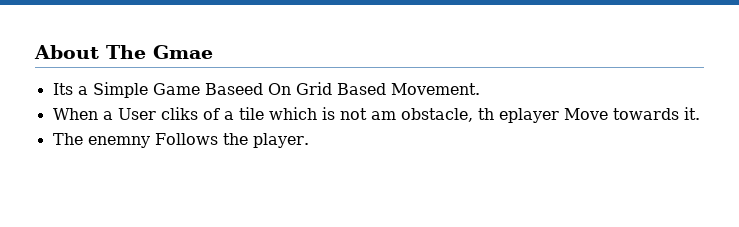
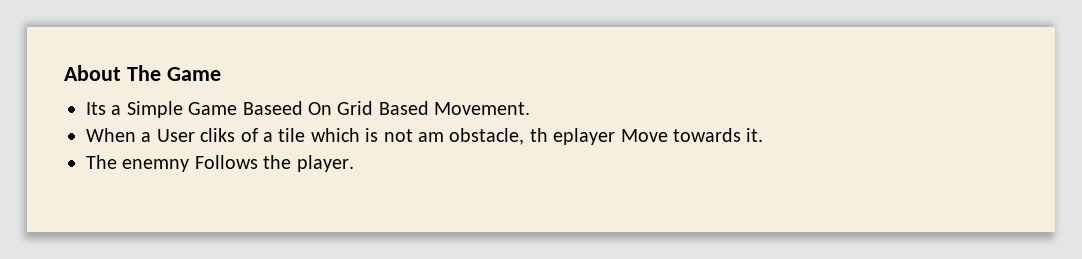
- About The Gmae
+ About The Game

